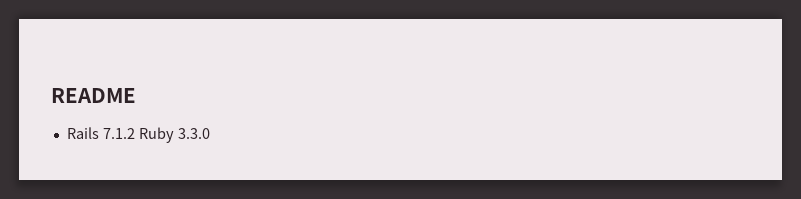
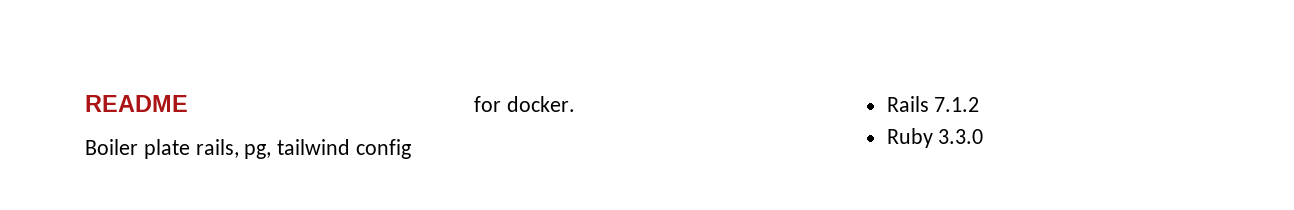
+ Boiler plate rails, pg, tailwind config for docker.
- Rails 7.1.2 Ruby 3.3.0
+ Rails 7.1.2
+ Ruby 3.3.0

